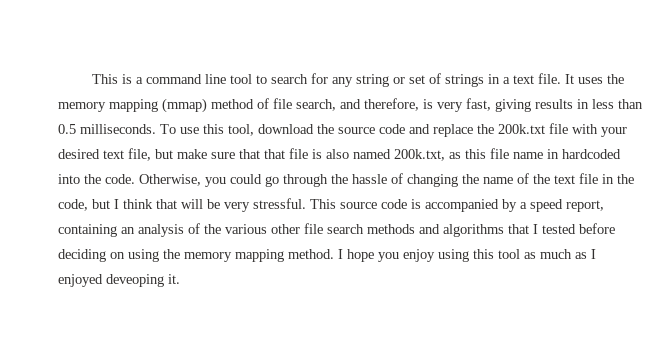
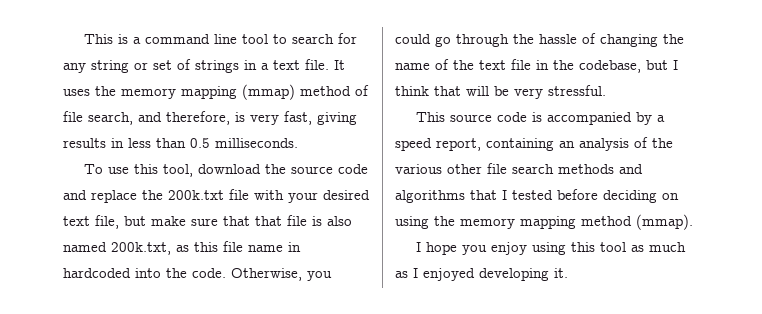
- It uses the memory mapping (mmap) method of file search, and therefore, is very fast, giving results in less than 0.5 milliseconds. To use this tool, download the source code and replace the 200k.txt file with your desired text file, but make sure that that file is also named 200k.txt, as this file name in hardcoded into the code.
+ It uses the memory mapping (mmap) method of file search, and therefore, is very fast, giving results in less than 0.5 milliseconds.
+ To use this tool, download the source code and replace the 200k.txt file with your desired text file, but make sure that that file is also named 200k.txt, as this file name in hardcoded into the code.
- Otherwise, you could go through the hassle of changing the name of the text file in the code, but I think that will be very stressful. This source code is accompanied by a speed report, containing an analysis of the various other file search methods and algorithms that I tested before deciding on using the memory mapping method. I hope you enjoy using this tool as much as I enjoyed deveoping it.
+ Otherwise, you could go through the hassle of changing the name of the text file in the codebase, but I think that will be very stressful.
+ This source code is accompanied by a speed report, containing an analysis of the various other file search methods and algorithms that I tested before deciding on using the memory mapping method (mmap).
+ I hope you enjoy using this tool as much as I enjoyed developing it.

